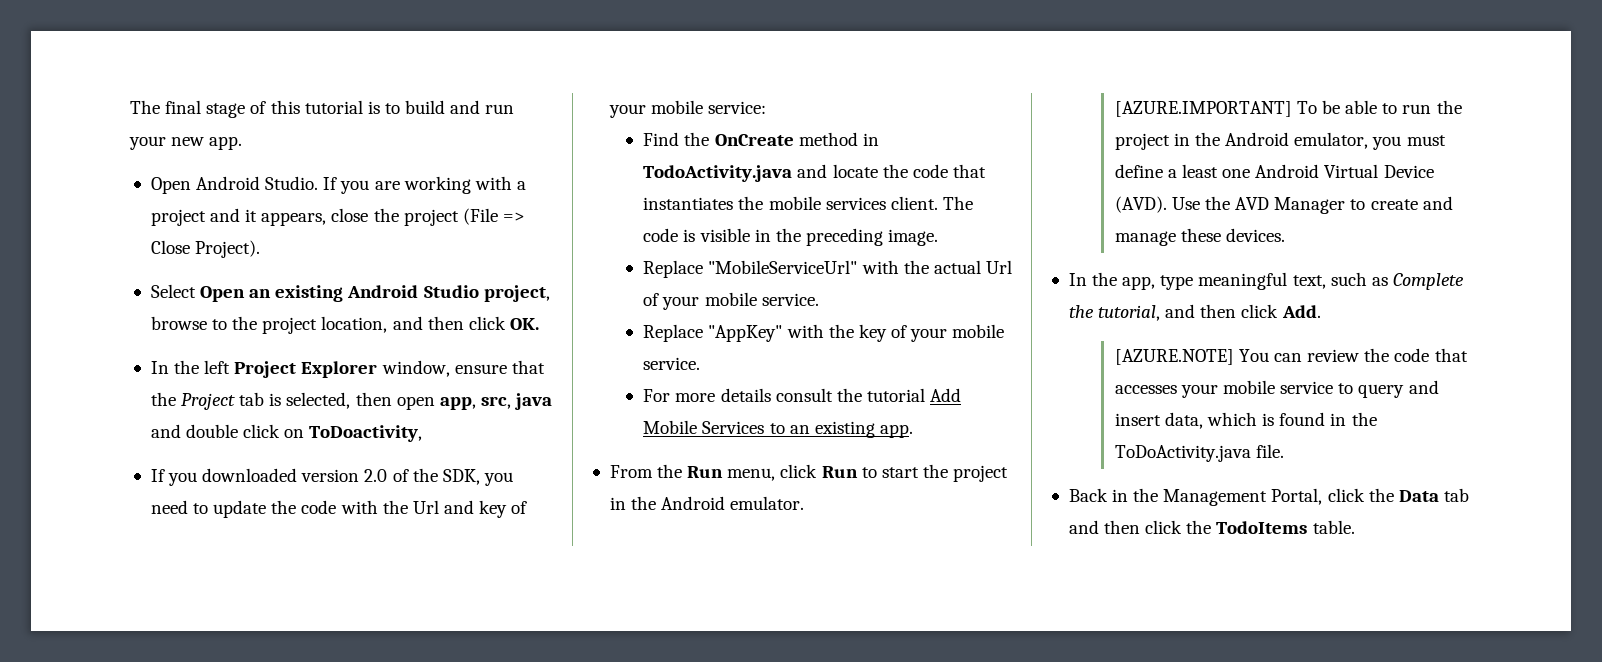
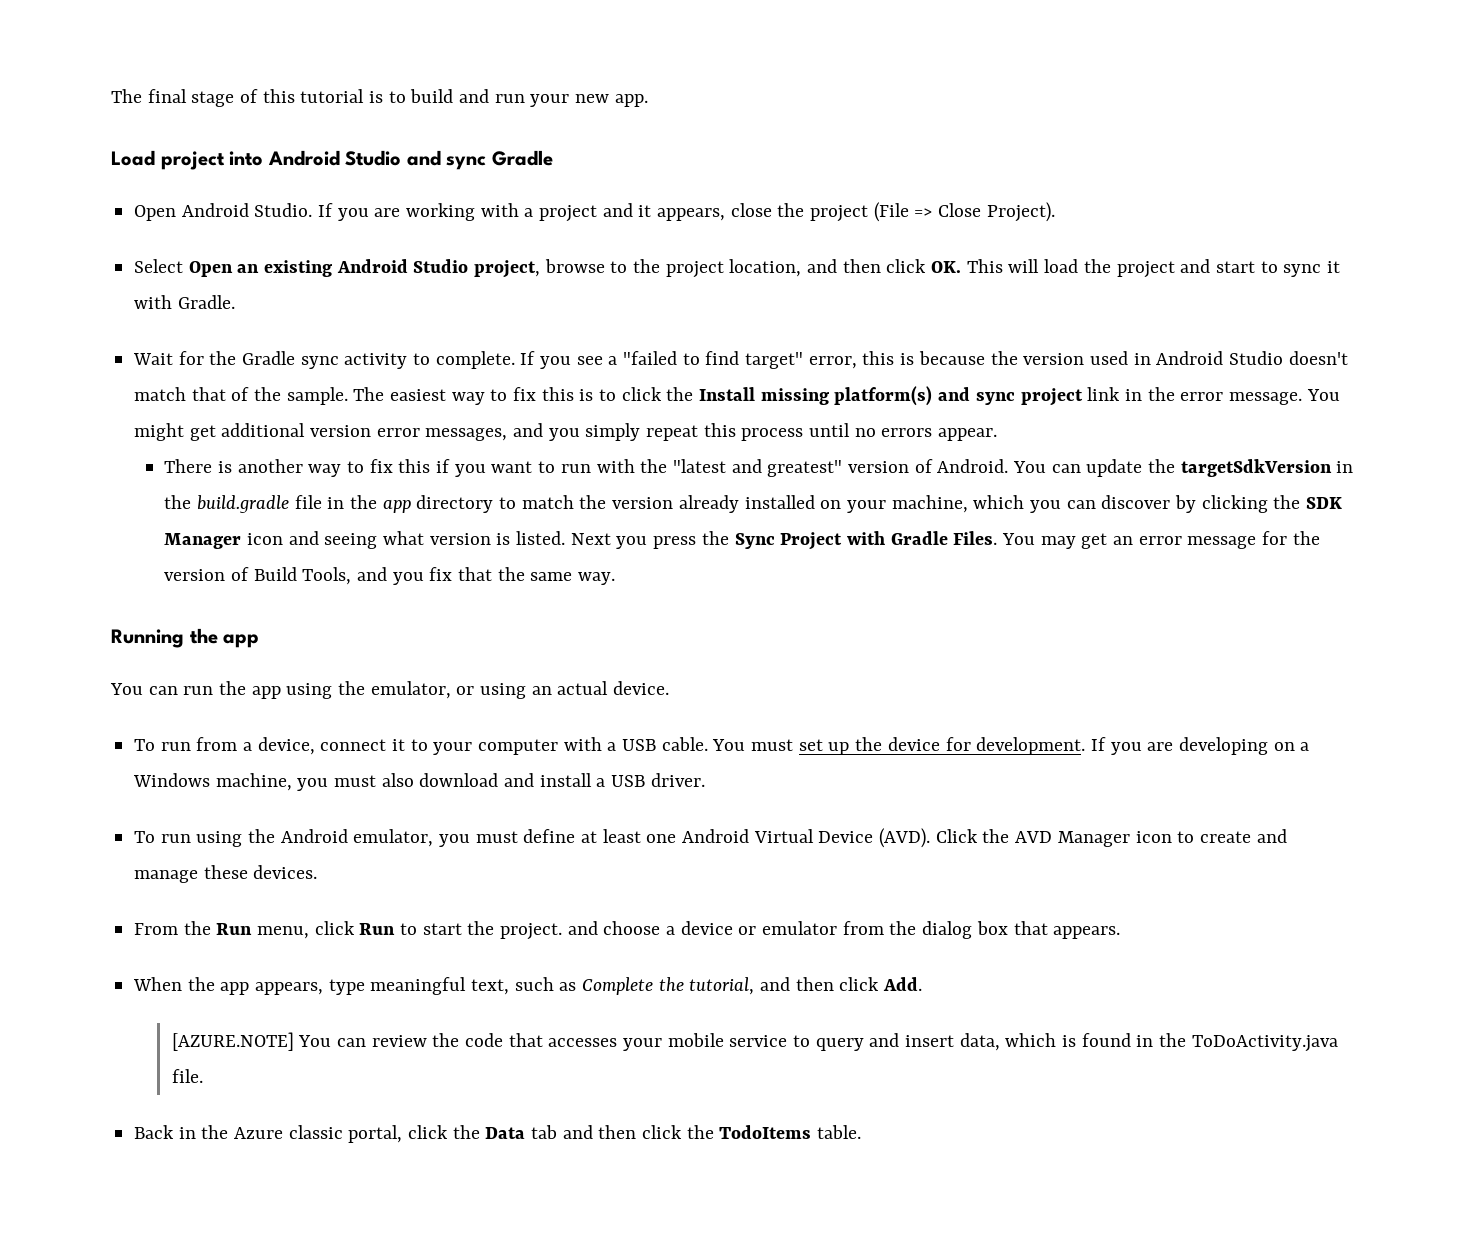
+ Load project into Android Studio and sync Gradle
- Select Open an existing Android Studio project, browse to the project location, and then click OK.
- In the left Project Explorer window, ensure that the Project tab is selected, then open app, src, java and double click on ToDoactivity,
- If you downloaded version 2.0 of the SDK, you need to update the code with the Url and key of your mobile service:
- Find the OnCreate method in TodoActivity.java and locate the code that instantiates the mobile services client. The code is visible in the preceding image.
- Replace "MobileServiceUrl" with the actual Url of your mobile service.
- Replace "AppKey" with the key of your mobile service.
- For more details consult the tutorial Add Mobile Services to an existing app.
+ Select Open an existing Android Studio project, browse to the project location, and then click OK. This will load the project and start to sync it with Gradle.
+ Wait for the Gradle sync activity to complete. If you see a "failed to find target" error, this is because the version used in Android Studio doesn't match that of the sample. The easiest way to fix this is to click the Install missing platform(s) and sync project link in the error message. You might get additional version error messages, and you simply repeat this process until no errors appear.
+ There is another way to fix this if you want to run with the "latest and greatest" version of Android. You can update the targetSdkVersion in the build.gradle file in the app directory to match the version already installed on your machine, which you can discover by clicking the SDK Manager icon and seeing what version is listed. Next you press the Sync Project with Gradle Files. You may get an error message for the version of Build Tools, and you fix that the same way.
+ Running the app
+ You can run the app using the emulator, or using an actual device.
+ To run from a device, connect it to your computer with a USB cable. You must set up the device for development. If you are developing on a Windows machine, you must also download and install a USB driver.
+ To run using the Android emulator, you must define at least one Android Virtual Device (AVD). Click the AVD Manager icon to create and manage these devices.
- From the Run menu, click Run to start the project in the Android emulator.
- [AZURE.IMPORTANT] To be able to run the project in the Android emulator, you must define a least one Android Virtual Device (AVD). Use the AVD Manager to create and manage these devices.
- In the app, type meaningful text, such as Complete the tutorial, and then click Add.
+ From the Run menu, click Run to start the project. and choose a device or emulator from the dialog box that appears.
+ When the app appears, type meaningful text, such as Complete the tutorial, and then click Add.
- Back in the Management Portal, click the Data tab and then click the TodoItems table.
+ Back in the Azure classic portal, click the Data tab and then click the TodoItems table.

